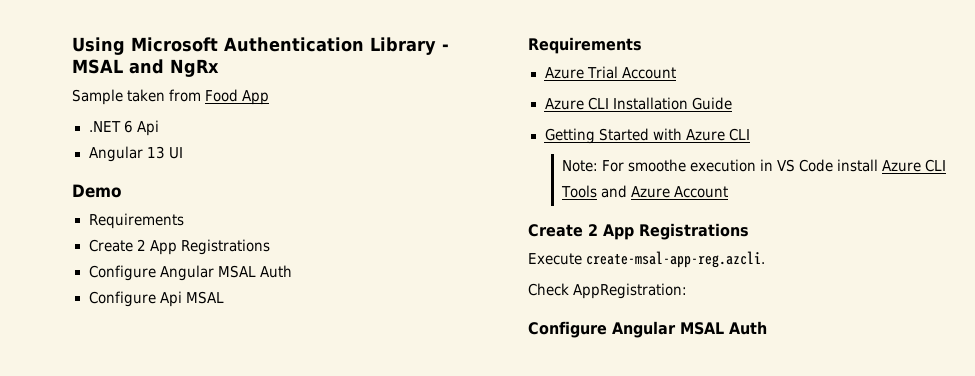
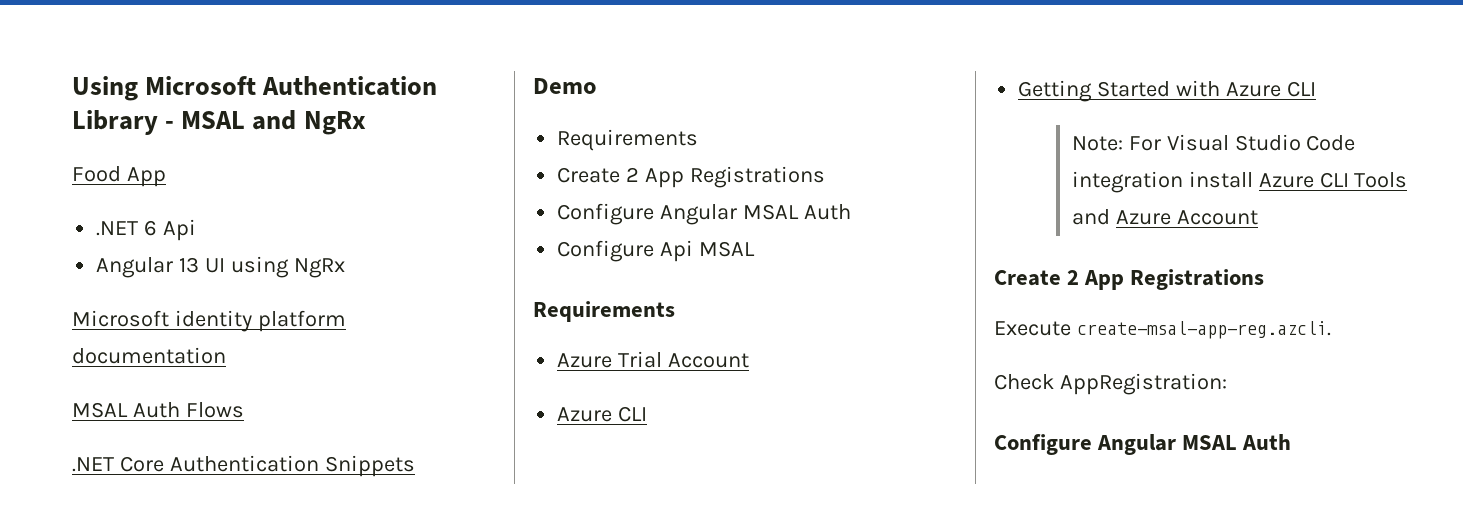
- Sample taken from Food App
+ Food App
- Angular 13 UI
+ Angular 13 UI using NgRx
+ Microsoft identity platform documentation
+ MSAL Auth Flows
+ .NET Core Authentication Snippets
  Azure Trial Account
- Azure CLI Installation Guide
+ Azure CLI
- Note: For smoothe execution in VS Code install Azure CLI Tools and Azure Account
+ Note: For Visual Studio Code integration install Azure CLI Tools and Azure Account

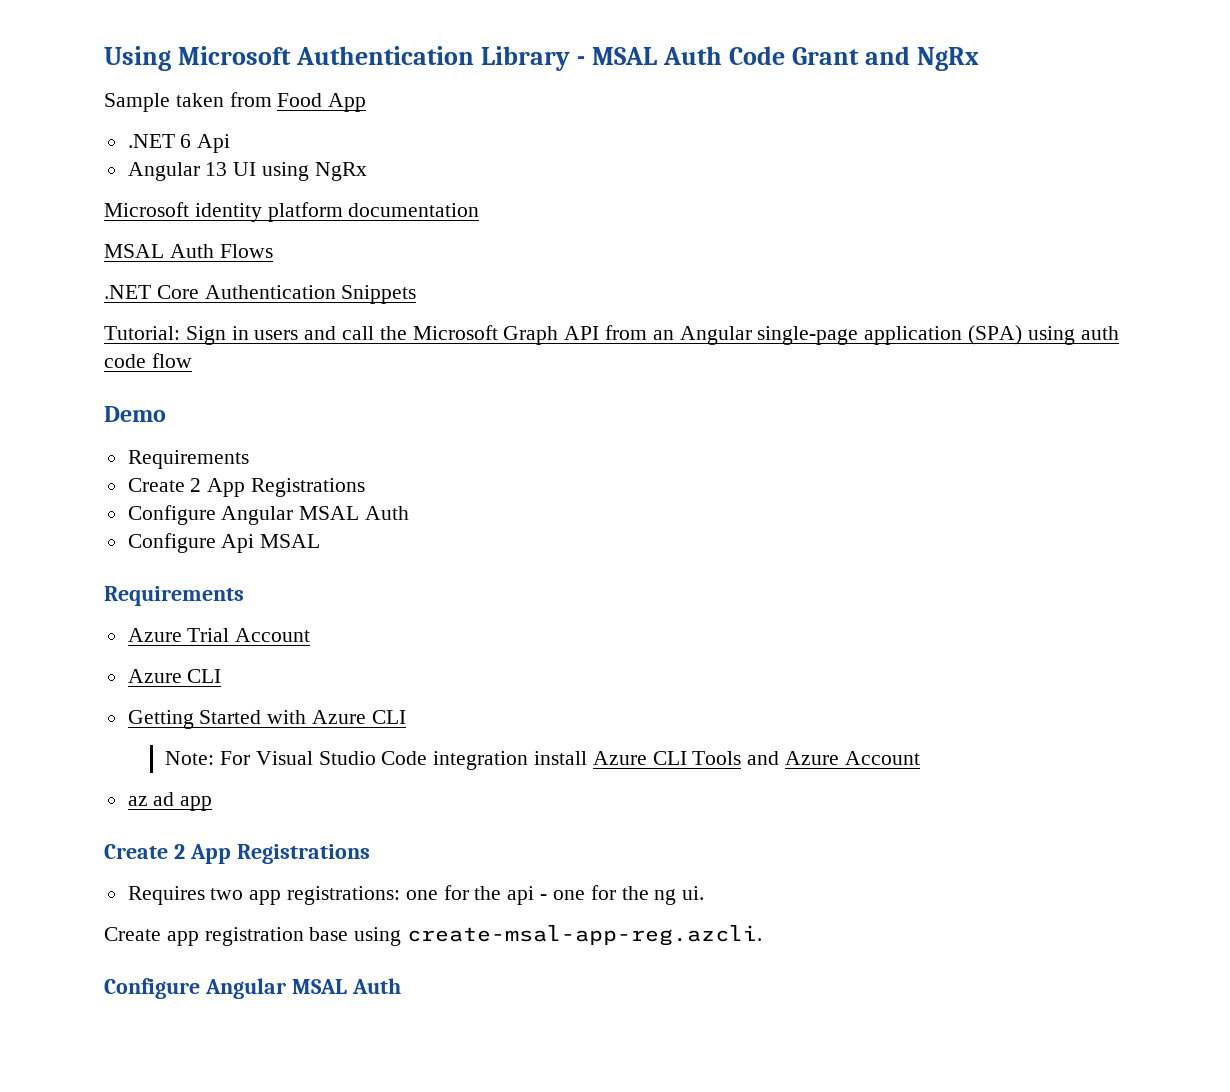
- Using Microsoft Authentication Library - MSAL and NgRx
+ Using Microsoft Authentication Library - MSAL Auth Code Grant and NgRx
- Food App
+ Sample taken from Food App
+ Tutorial: Sign in users and call the Microsoft Graph API from an Angular single-page application (SPA) using auth code flow
  Note: For Visual Studio Code integration install Azure CLI Tools and Azure Account
+ az ad app
  Create 2 App Registrations
- Execute create-msal-app-reg.azcli.
+ Requires two app registrations: one for the api - one for the ng ui.
+ Create app registration base using create-msal-app-reg.azcli.
- Check AppRegistration:

